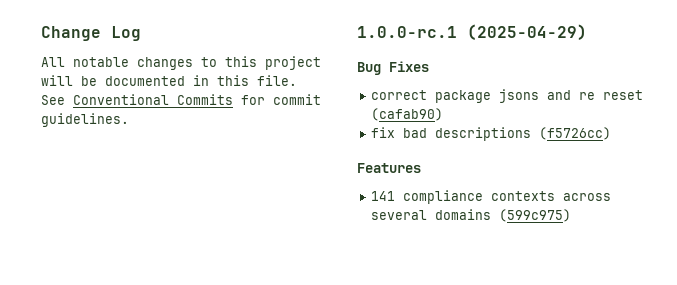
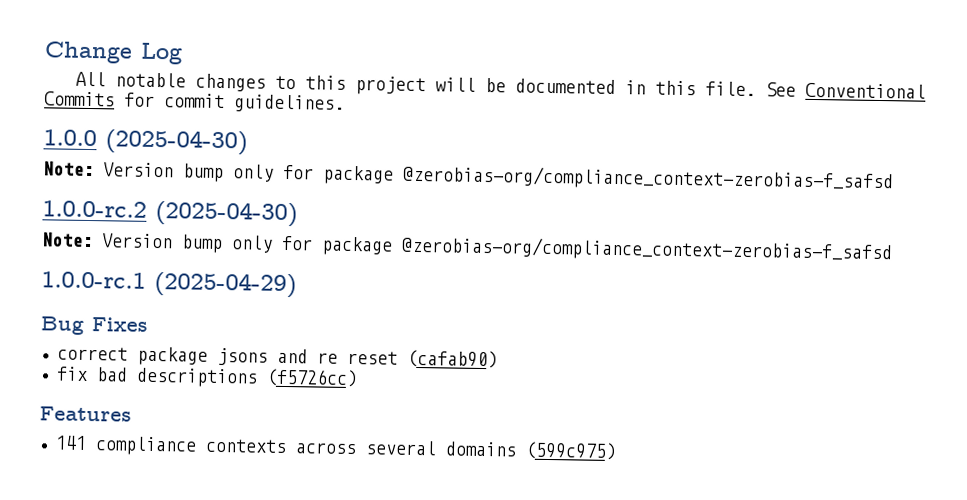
+ 1.0.0 (2025-04-30)
+ Note: Version bump only for package @zerobias-org/compliance_context-zerobias-f_safsd
+ 1.0.0-rc.2 (2025-04-30)
+ Note: Version bump only for package @zerobias-org/compliance_context-zerobias-f_safsd

